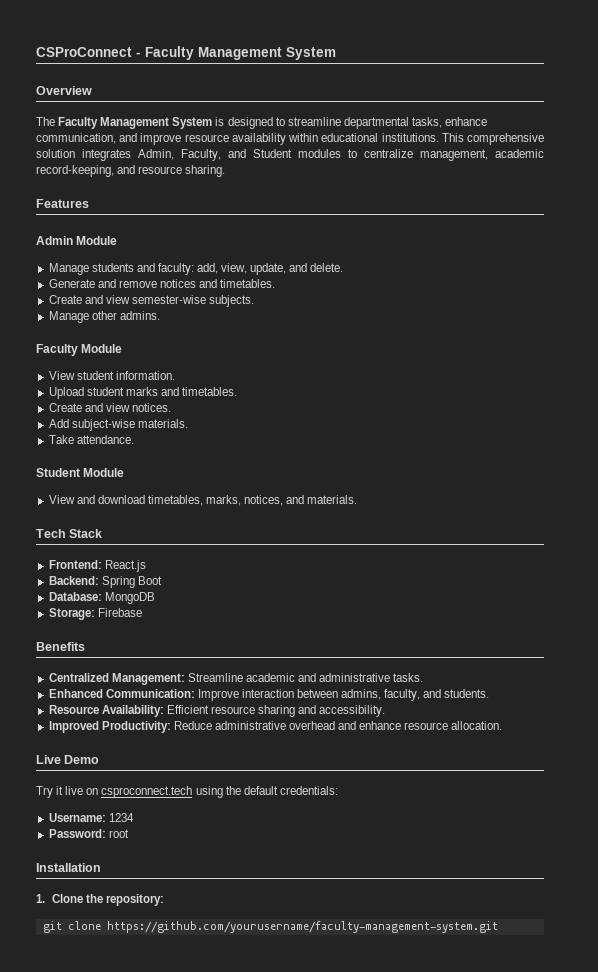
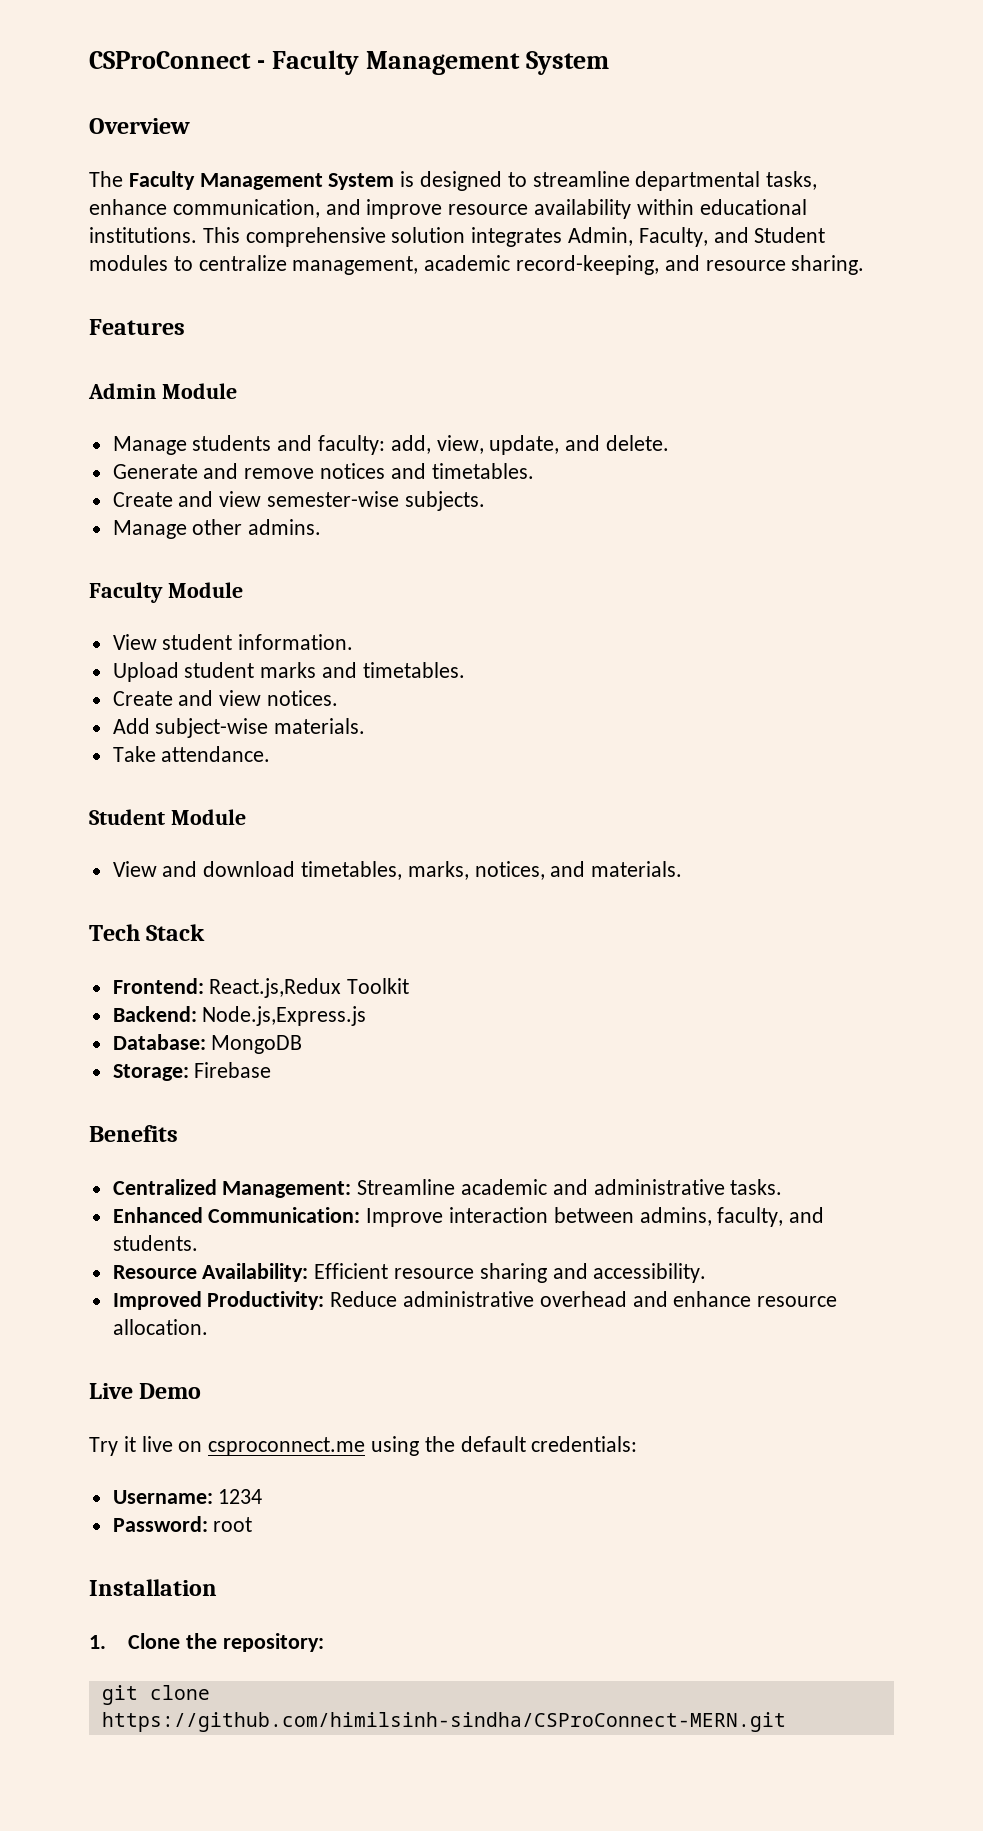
- Frontend: React.js
+ Frontend: React.js,Redux Toolkit
- Backend: Spring Boot
+ Backend: Node.js,Express.js
- Try it live on csproconnect.tech using the default credentials:
+ Try it live on csproconnect.me using the default credentials:
- git clone https://github.com/yourusername/faculty-management-system.git
+ git clone https://github.com/himilsinh-sindha/CSProConnect-MERN.git

